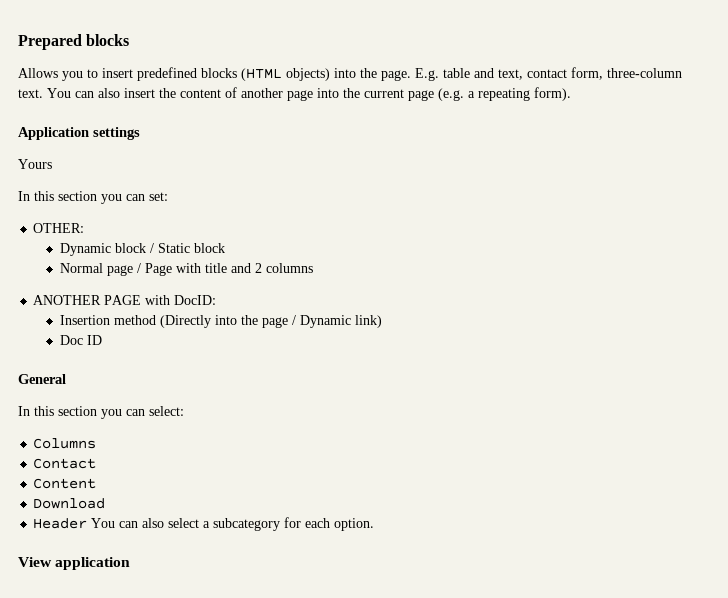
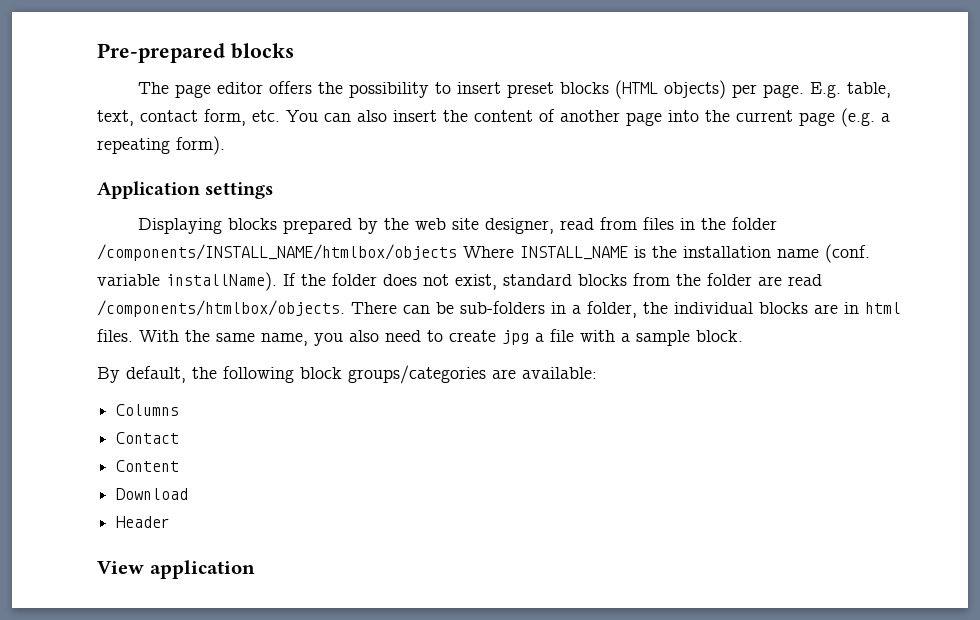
- Prepared blocks
+ Pre-prepared blocks
- Allows you to insert predefined blocks (HTML objects) into the page. E.g. table and text, contact form, three-column text. You can also insert the content of another page into the current page (e.g. a repeating form).
+ The page editor offers the possibility to insert preset blocks (HTML objects) per page. E.g. table, text, contact form, etc. You can also insert the content of another page into the current page (e.g. a repeating form).
- Yours
- In this section you can set:
- OTHER:
- Dynamic block / Static block
- Normal page / Page with title and 2 columns
- ANOTHER PAGE with DocID:
- Insertion method (Directly into the page / Dynamic link)
- Doc ID
- General
- In this section you can select:
+ Displaying blocks prepared by the web site designer, read from files in the folder /components/INSTALL_NAME/htmlbox/objects Where INSTALL_NAME is the installation name (conf. variable installName). If the folder does not exist, standard blocks from the folder are read /components/htmlbox/objects. There can be sub-folders in a folder, the individual blocks are in html files. With the same name, you also need to create jpg a file with a sample block.
+ By default, the following block groups/categories are available:
- Header You can also select a subcategory for each option.
+ Header

